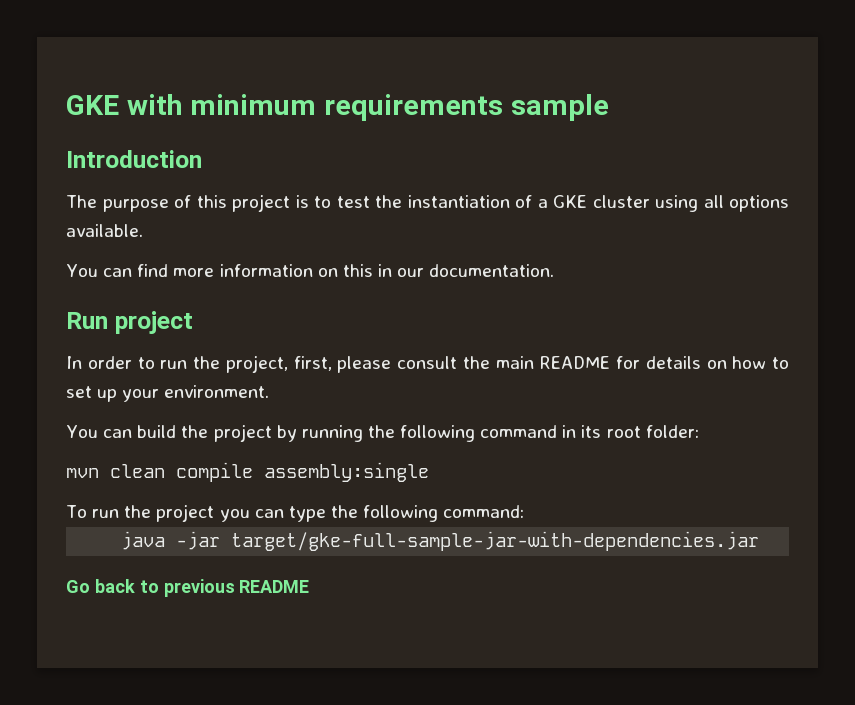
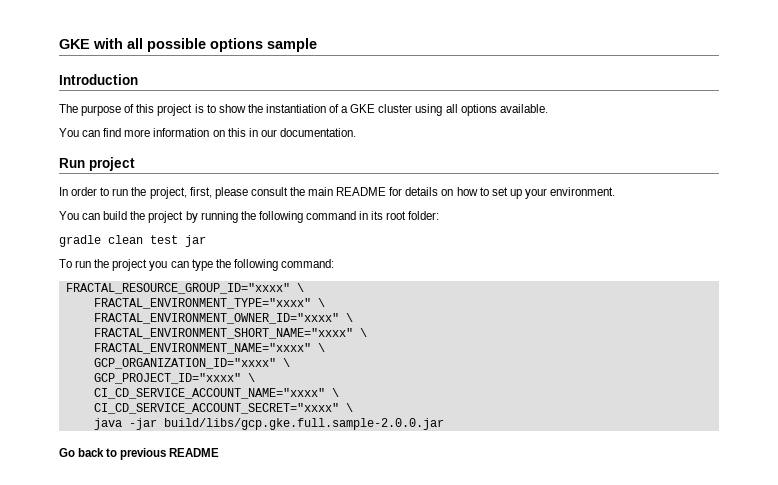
- GKE with minimum requirements sample
+ GKE with all possible options sample
- The purpose of this project is to test the instantiation of a GKE cluster using all options available.
+ The purpose of this project is to show the instantiation of a GKE cluster using all options available.
- mvn clean compile assembly:single
+ gradle clean test jar
+ FRACTAL_RESOURCE_GROUP_ID="xxxx" \
+ FRACTAL_ENVIRONMENT_TYPE="xxxx" \
+ FRACTAL_ENVIRONMENT_OWNER_ID="xxxx" \
+ FRACTAL_ENVIRONMENT_SHORT_NAME="xxxx" \
+ FRACTAL_ENVIRONMENT_NAME="xxxx" \
+ GCP_ORGANIZATION_ID="xxxx" \
+ GCP_PROJECT_ID="xxxx" \
+ CI_CD_SERVICE_ACCOUNT_NAME="xxxx" \
+ CI_CD_SERVICE_ACCOUNT_SECRET="xxxx" \
- java -jar target/gke-full-sample-jar-with-dependencies.jar
+ java -jar build/libs/gcp.gke.full.sample-2.0.0.jar

